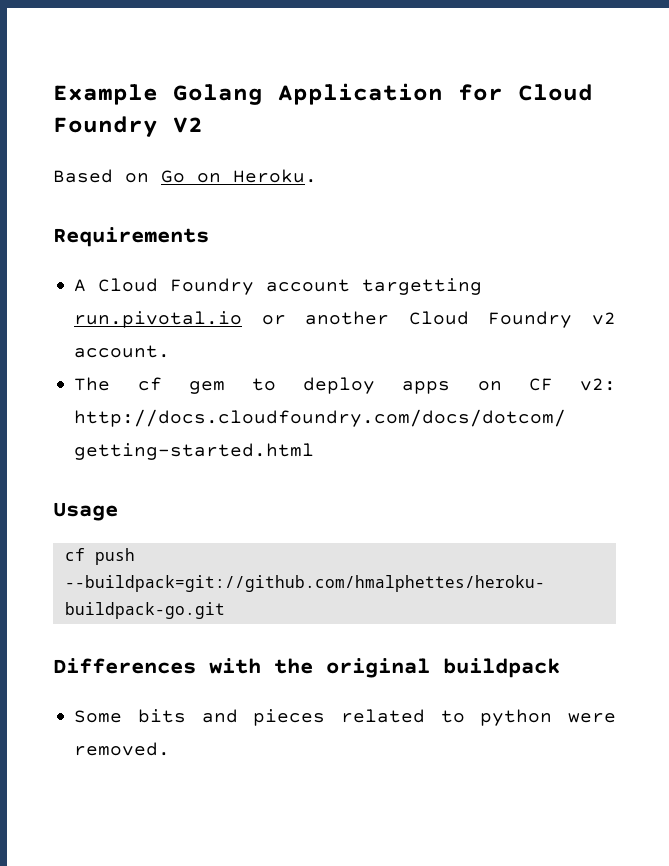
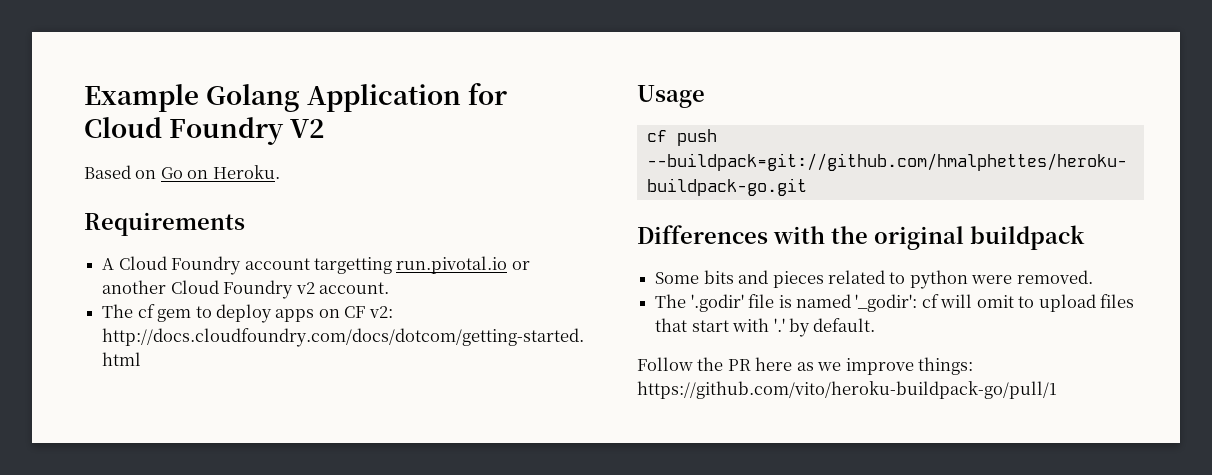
+ The '.godir' file is named '_godir': cf will omit to upload files that start with '.' by default.
+ Follow the PR here as we improve things: https://github.com/vito/heroku-buildpack-go/pull/1

